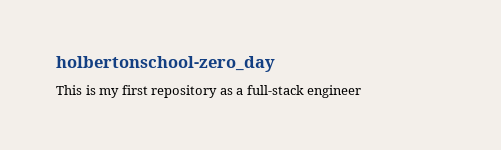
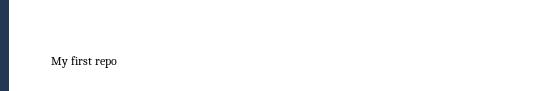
- holbertonschool-zero_day
- This is my first repository as a full-stack engineer
+ My first repo

